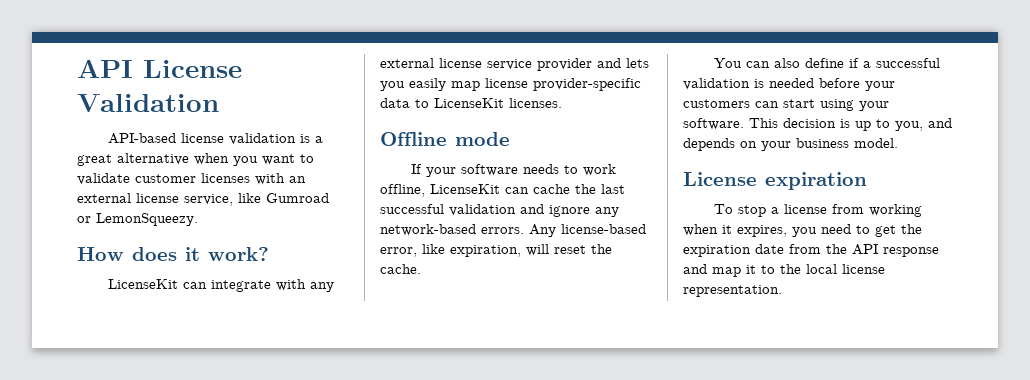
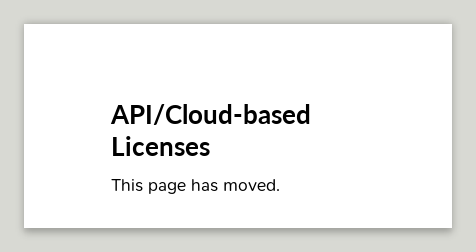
- API License Validation
- API-based license validation is a great alternative when you want to validate customer licenses with an external license service, like Gumroad or LemonSqueezy.
- How does it work?
- LicenseKit can integrate with any external license service provider and lets you easily map license provider-specific data to LicenseKit licenses.
- Offline mode
- If your software needs to work offline, LicenseKit can cache the last successful validation and ignore any network-based errors. Any license-based error, like expiration, will reset the cache.
- You can also define if a successful validation is needed before your customers can start using your software. This decision is up to you, and depends on your business model.
- License expiration
- To stop a license from working when it expires, you need to get the expiration date from the API response and map it to the local license representation.
+ API/Cloud-based Licenses
+ This page has moved.

